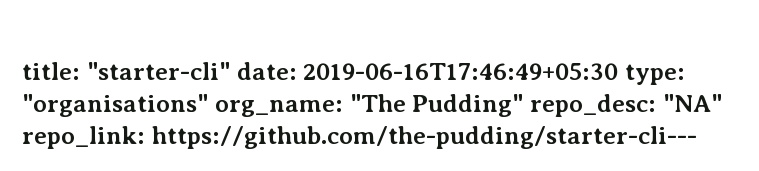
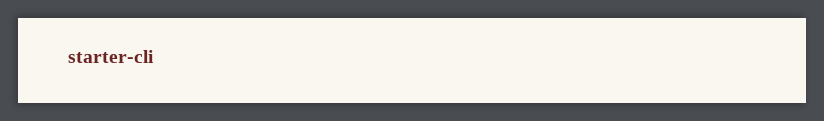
- title: "starter-cli" date: 2019-06-16T17:46:49+05:30 type: "organisations" org_name: "The Pudding" repo_desc: "NA" repo_link: https://github.com/the-pudding/starter-cli---
+ starter-cli

